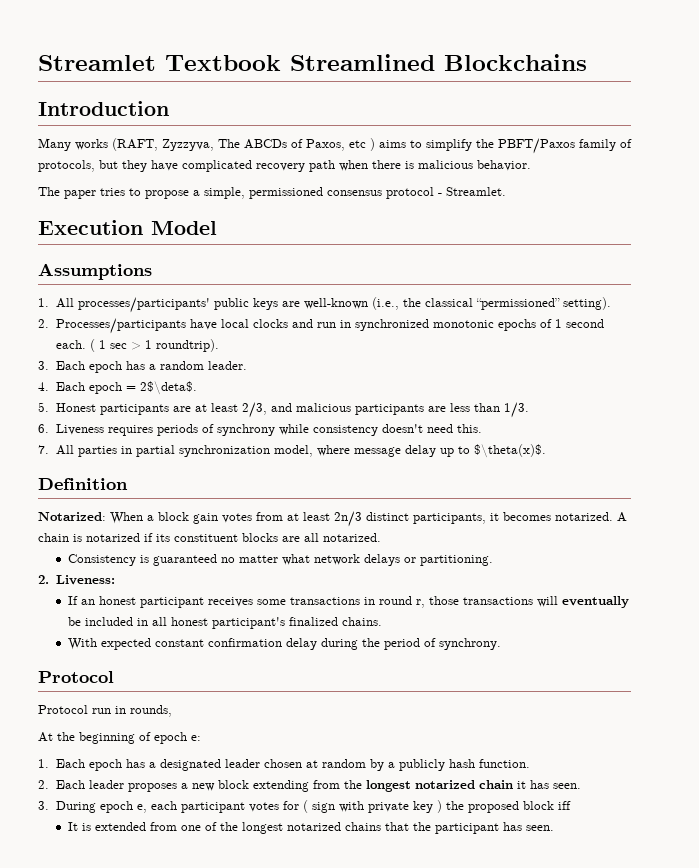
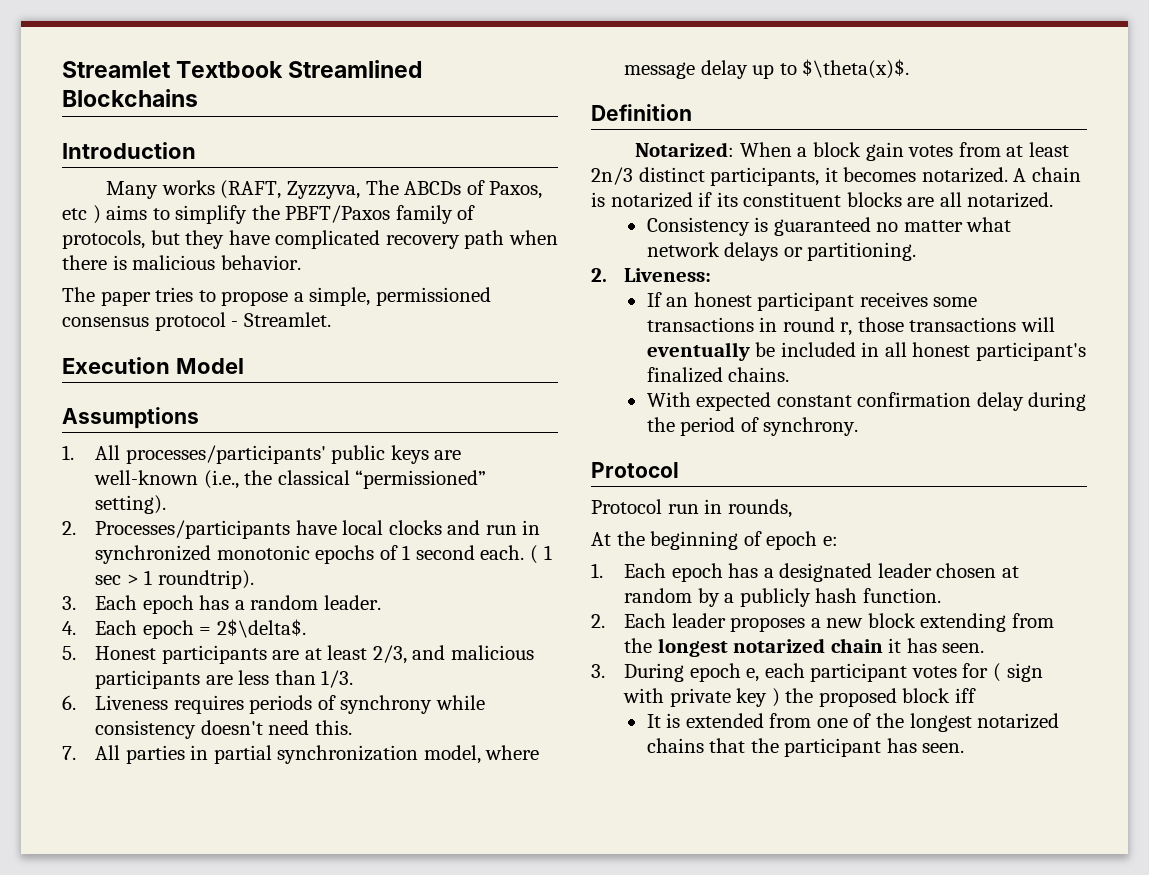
- 4. Each epoch = 2$\deta$.
+ 4. Each epoch = 2$\delta$.

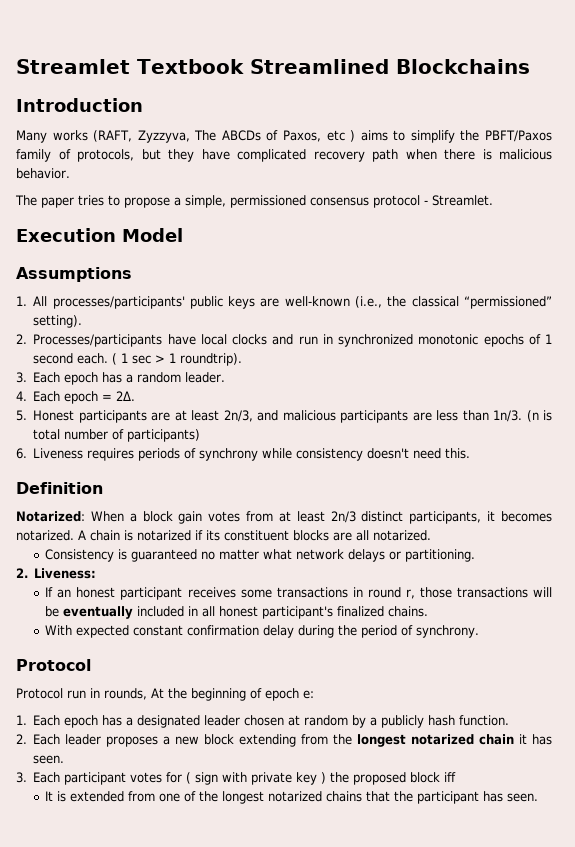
- 4. Each epoch = 2$\delta$.
+ 4. Each epoch = 2Δ.
- 5. Honest participants are at least 2/3, and malicious participants are less than 1/3.
+ 5. Honest participants are at least 2n/3, and malicious participants are less than 1n/3. (n is total number of participants)
- 7. All parties in partial synchronization model, where message delay up to $\theta(x)$.
- If an honest participant receives some transactions in round r, those transactions will eventually be included in all honest participant's finalized chains.
+ If an honest participant receives some transactions in round r, those transactions will be eventually included in all honest participant's finalized chains.
- Protocol run in rounds,
- At the beginning of epoch e:
+ Protocol run in rounds, At the beginning of epoch e:
- 3. During epoch e, each participant votes for ( sign with private key ) the proposed block iff
+ 3. Each participant votes for ( sign with private key ) the proposed block iff

